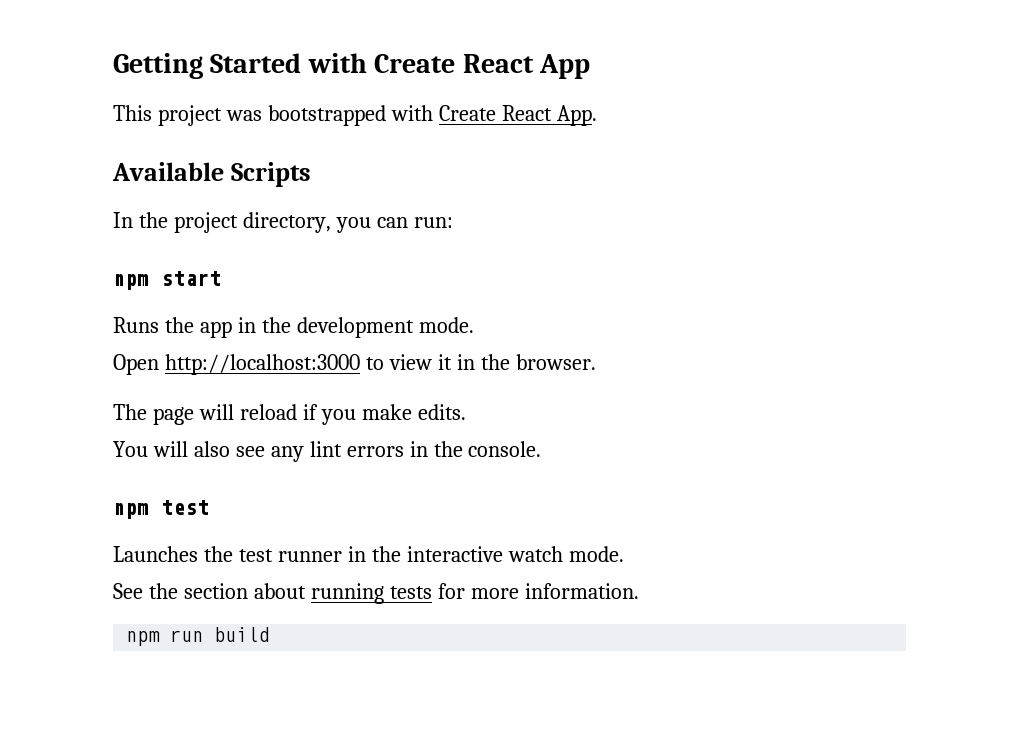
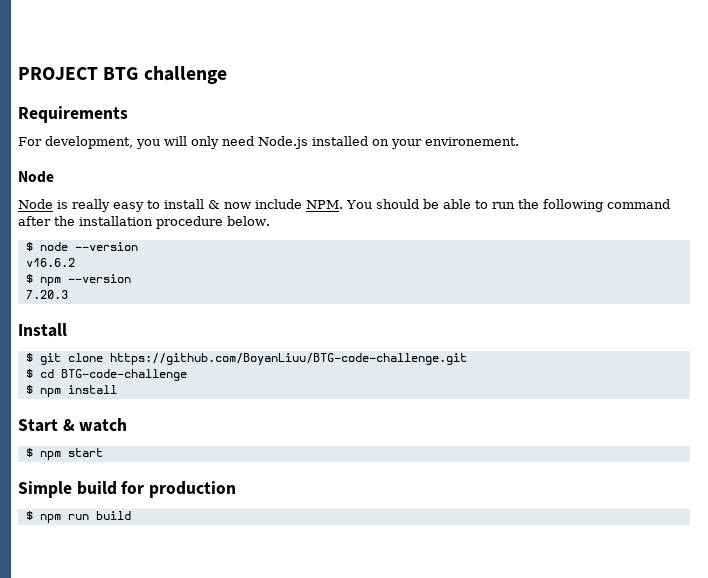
- Getting Started with Create React App
- This project was bootstrapped with Create React App.
- Available Scripts
- In the project directory, you can run:
- npm start
- Runs the app in the development mode.
- Open http://localhost:3000 to view it in the browser.
- The page will reload if you make edits.
- You will also see any lint errors in the console.
- npm test
- Launches the test runner in the interactive watch mode.
- See the section about running tests for more information.
- npm run build
+ PROJECT BTG challenge
+ Requirements
+ For development, you will only need Node.js installed on your environement.
+ Node
+ Node is really easy to install & now include NPM. You should be able to run the following command after the installation procedure below.
+ $ node --version
+ v16.6.2
+ $ npm --version
+ 7.20.3
+ Install
+ $ git clone https://github.com/BoyanLiuu/BTG-code-challenge.git
+ $ cd BTG-code-challenge
+ $ npm install
+ Start & watch
+ $ npm start
+ Simple build for production
+ $ npm run build

